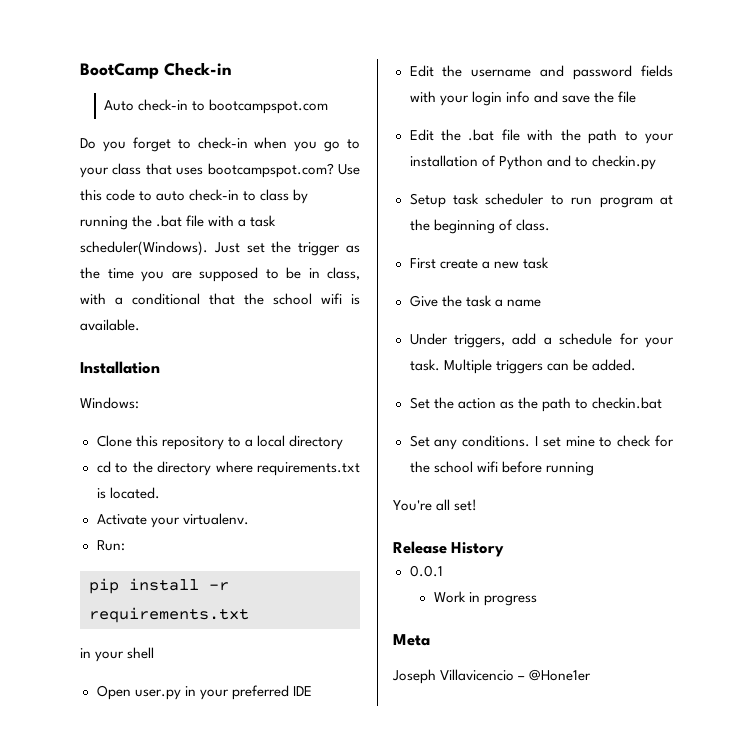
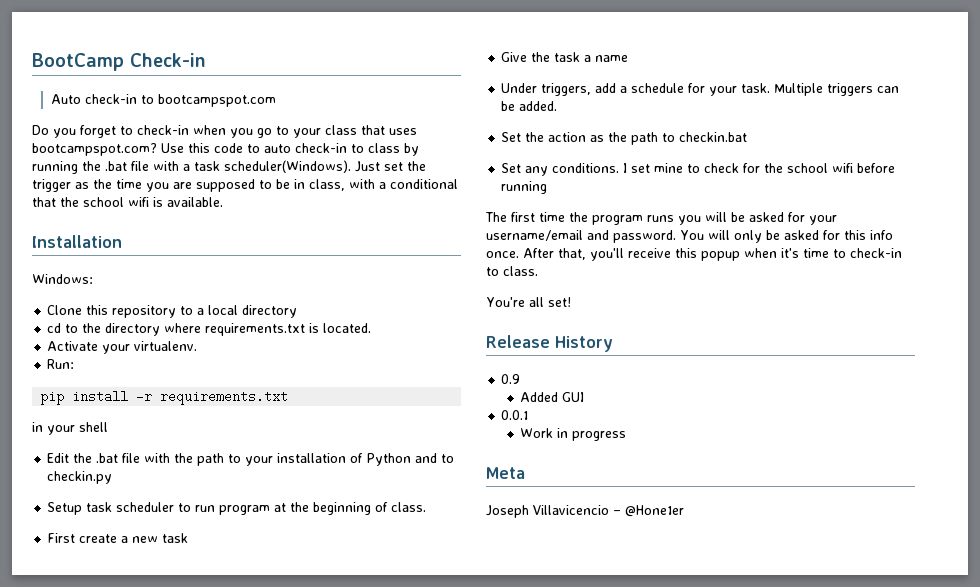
- Open user.py in your preferred IDE
- Edit the username and password fields with your login info and save the file
+ The first time the program runs you will be asked for your username/email and password. You will only be asked for this info once. After that, you'll receive this popup when it's time to check-in to class.
+ 0.9
+ Added GUI

